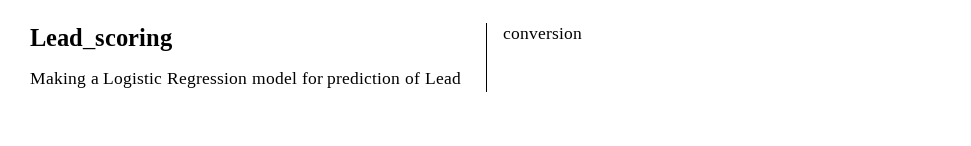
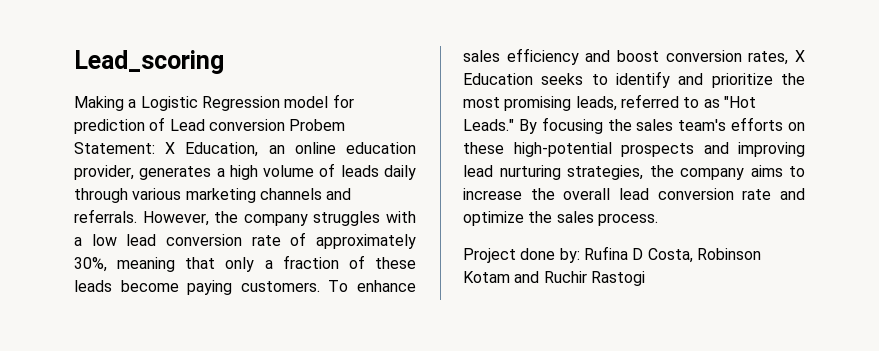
- Making a Logistic Regression model for prediction of Lead conversion
+ Making a Logistic Regression model for prediction of Lead conversion Probem Statement: X Education, an online education provider, generates a high volume of leads daily through various marketing channels and referrals. However, the company struggles with a low lead conversion rate of approximately 30%, meaning that only a fraction of these leads become paying customers. To enhance sales efficiency and boost conversion rates, X Education seeks to identify and prioritize the most promising leads, referred to as "Hot Leads." By focusing the sales team's efforts on these high-potential prospects and improving lead nurturing strategies, the company aims to increase the overall lead conversion rate and optimize the sales process.
+ Project done by: Rufina D Costa, Robinson Kotam and Ruchir Rastogi

